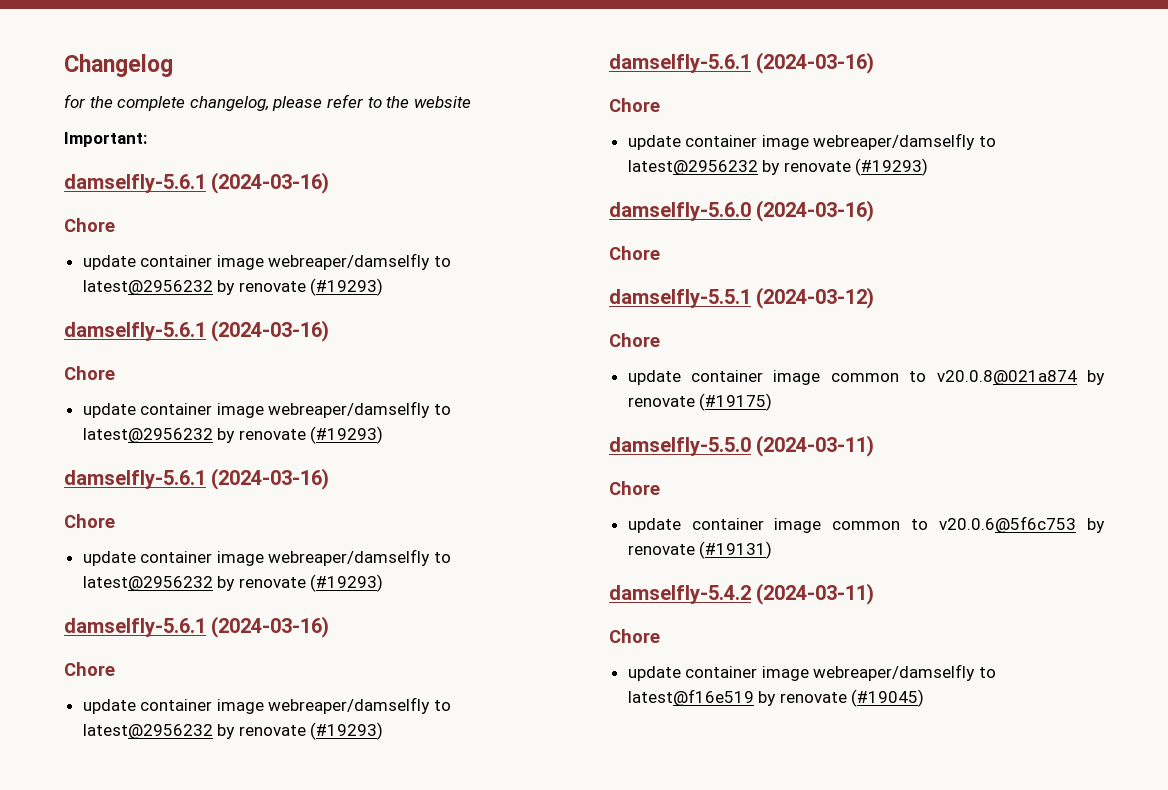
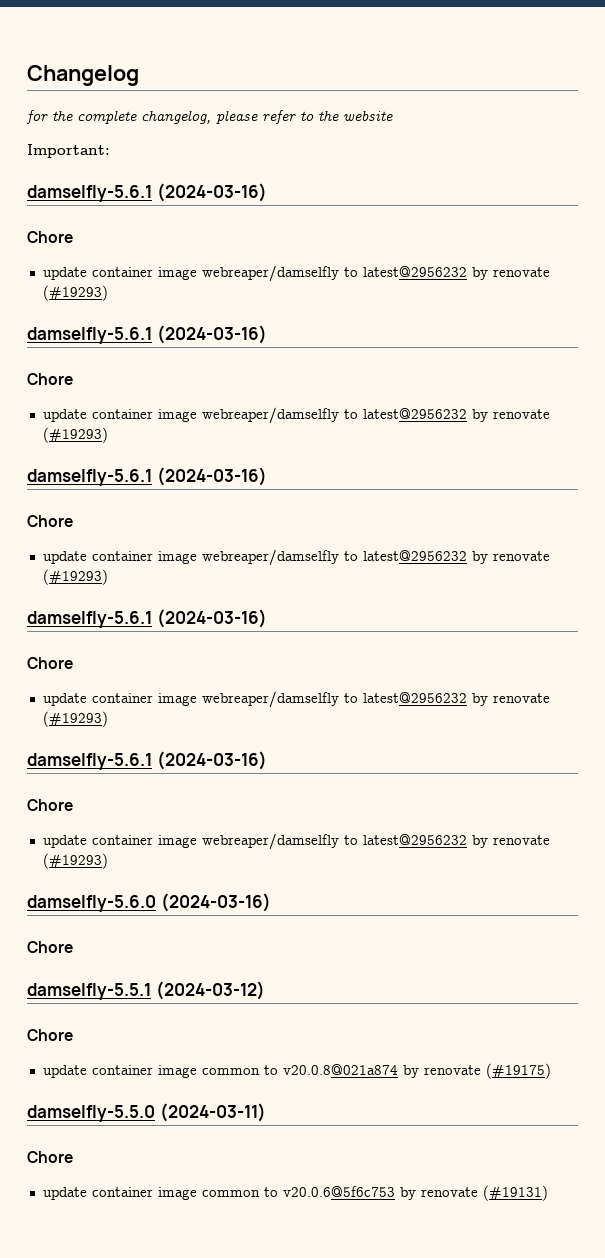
- damselfly-5.4.2 (2024-03-11)
- Chore
- update container image webreaper/damselfly to latest@f16e519 by renovate (#19045)

